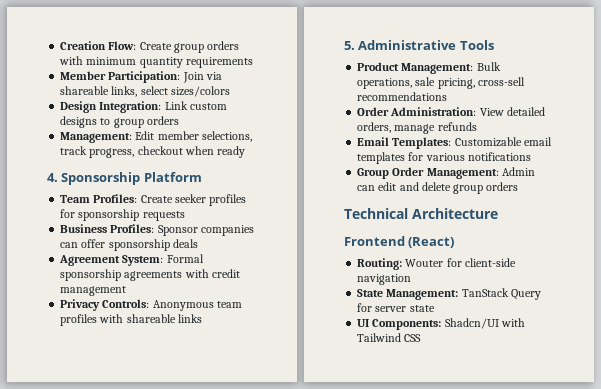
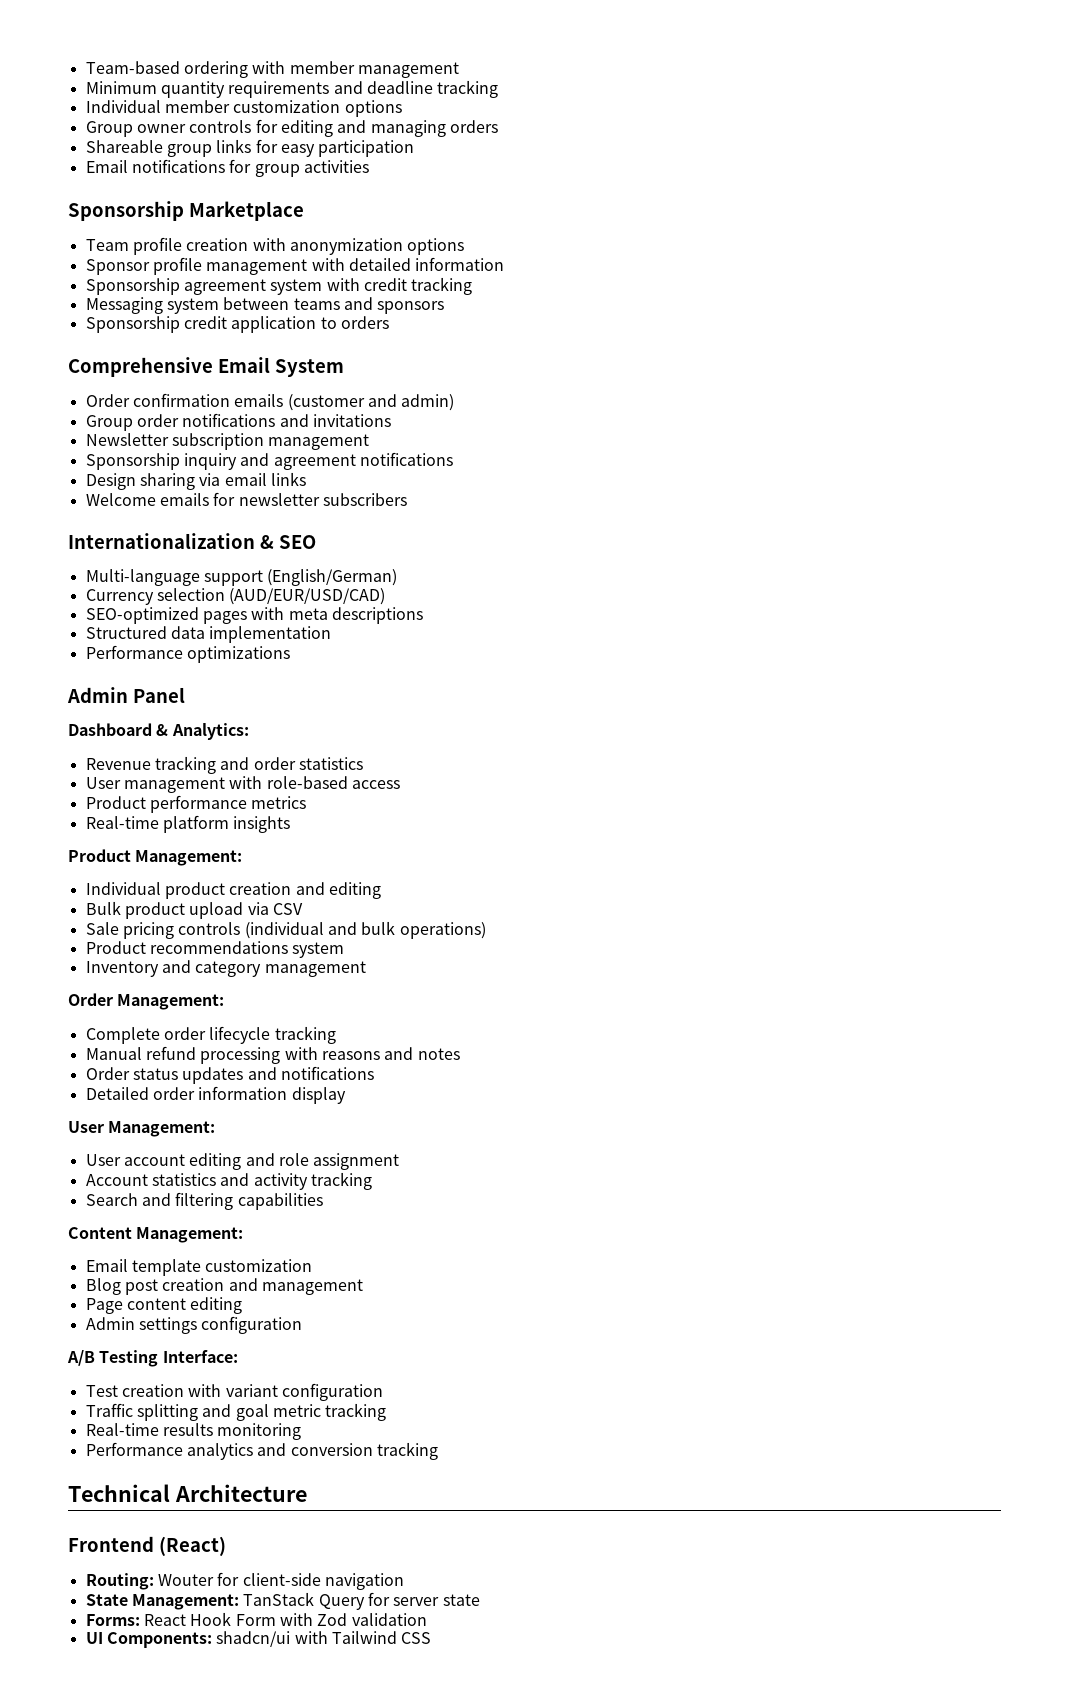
- Creation Flow: Create group orders with minimum quantity requirements
- Member Participation: Join via shareable links, select sizes/colors
- Design Integration: Link custom designs to group orders
- Management: Edit member selections, track progress, checkout when ready
- 4. Sponsorship Platform
- Team Profiles: Create seeker profiles for sponsorship requests
- Business Profiles: Sponsor companies can offer sponsorship deals
- Agreement System: Formal sponsorship agreements with credit management
- Privacy Controls: Anonymous team profiles with shareable links
- 5. Administrative Tools
- Product Management: Bulk operations, sale pricing, cross-sell recommendations
- Order Administration: View detailed orders, manage refunds
- Email Templates: Customizable email templates for various notifications
- Group Order Management: Admin can edit and delete group orders
+ Team-based ordering with member management
+ Minimum quantity requirements and deadline tracking
+ Individual member customization options
+ Group owner controls for editing and managing orders
+ Shareable group links for easy participation
+ Email notifications for group activities
+ Sponsorship Marketplace
+ Team profile creation with anonymization options
+ Sponsor profile management with detailed information
+ Sponsorship agreement system with credit tracking
+ Messaging system between teams and sponsors
+ Sponsorship credit application to orders
+ Comprehensive Email System
+ Order confirmation emails (customer and admin)
+ Group order notifications and invitations
+ Newsletter subscription management
+ Sponsorship inquiry and agreement notifications
+ Design sharing via email links
+ Welcome emails for newsletter subscribers
+ Internationalization & SEO
+ Multi-language support (English/German)
+ Currency selection (AUD/EUR/USD/CAD)
+ SEO-optimized pages with meta descriptions
+ Structured data implementation
+ Performance optimizations
+ Admin Panel
+ Dashboard & Analytics:
+ Revenue tracking and order statistics
+ User management with role-based access
+ Product performance metrics
+ Real-time platform insights
+ Product Management:
+ Individual product creation and editing
+ Bulk product upload via CSV
+ Sale pricing controls (individual and bulk operations)
+ Product recommendations system
+ Inventory and category management
+ Order Management:
+ Complete order lifecycle tracking
+ Manual refund processing with reasons and notes
+ Order status updates and notifications
+ Detailed order information display
+ User Management:
+ User account editing and role assignment
+ Account statistics and activity tracking
+ Search and filtering capabilities
+ Content Management:
+ Email template customization
+ Blog post creation and management
+ Page content editing
+ Admin settings configuration
+ A/B Testing Interface:
+ Test creation with variant configuration
+ Traffic splitting and goal metric tracking
+ Real-time results monitoring
+ Performance analytics and conversion tracking
+ Forms: React Hook Form with Zod validation
- UI Components: Shadcn/UI with Tailwind CSS
+ UI Components: shadcn/ui with Tailwind CSS

